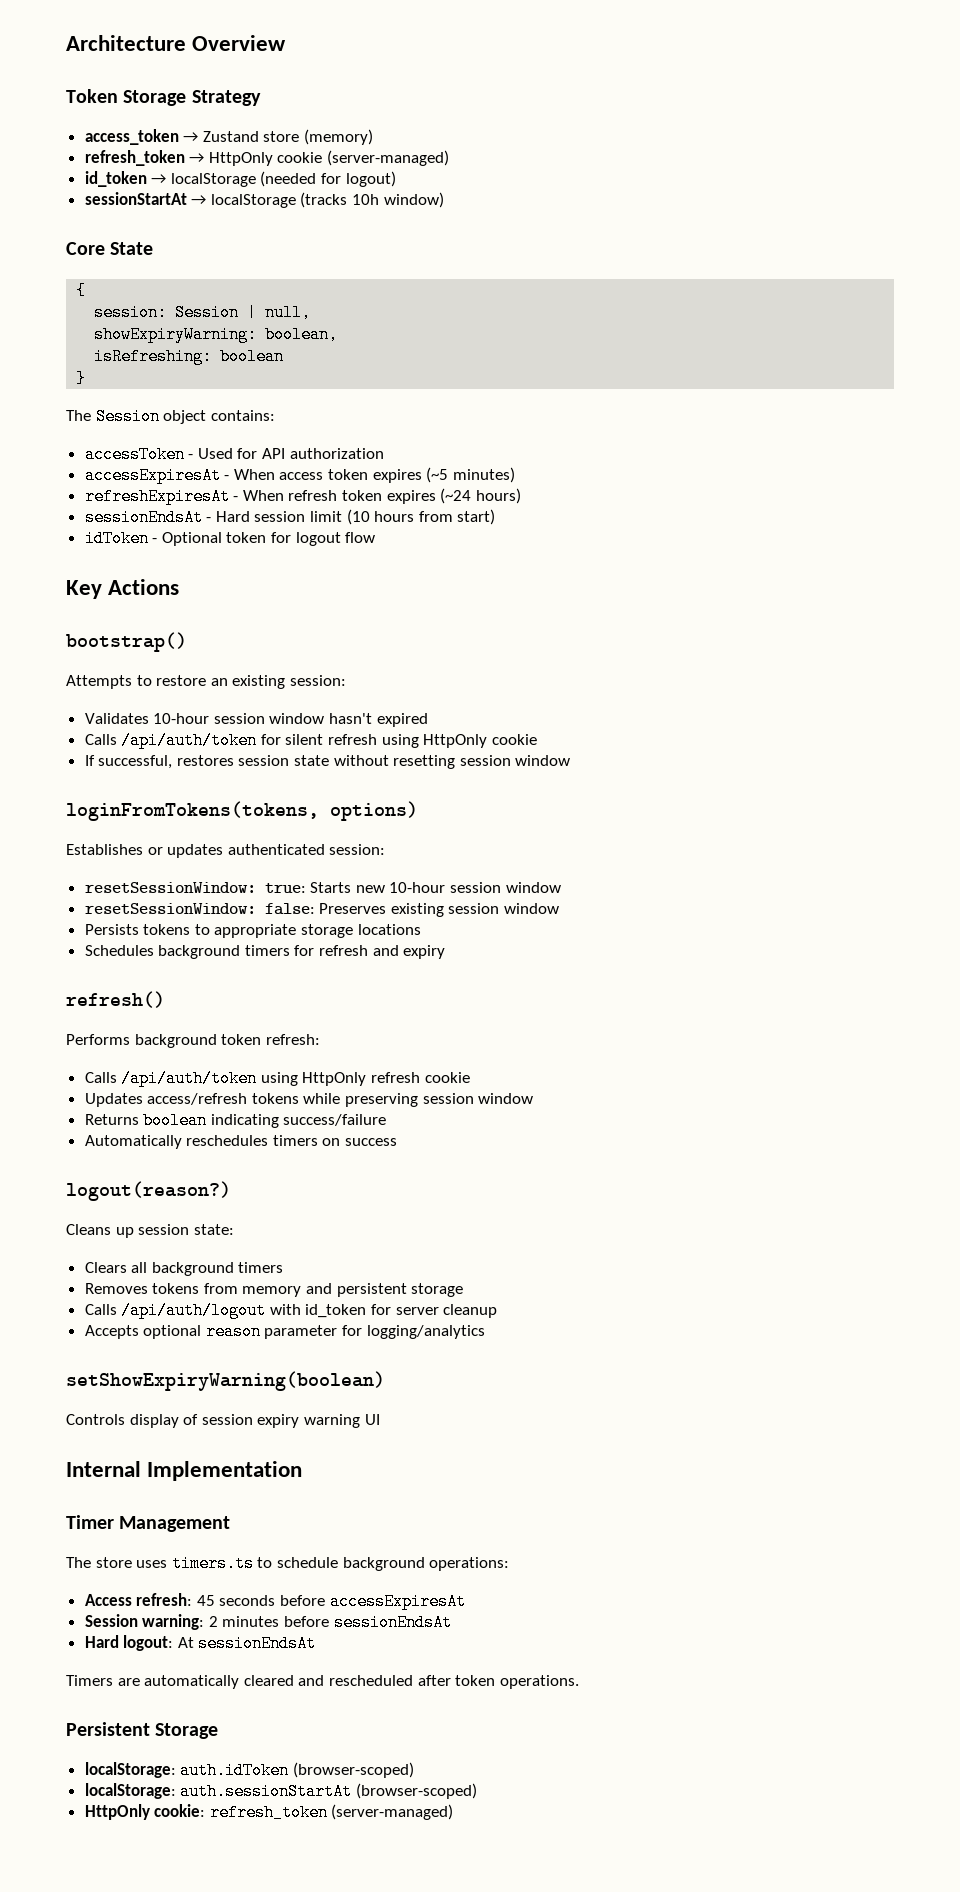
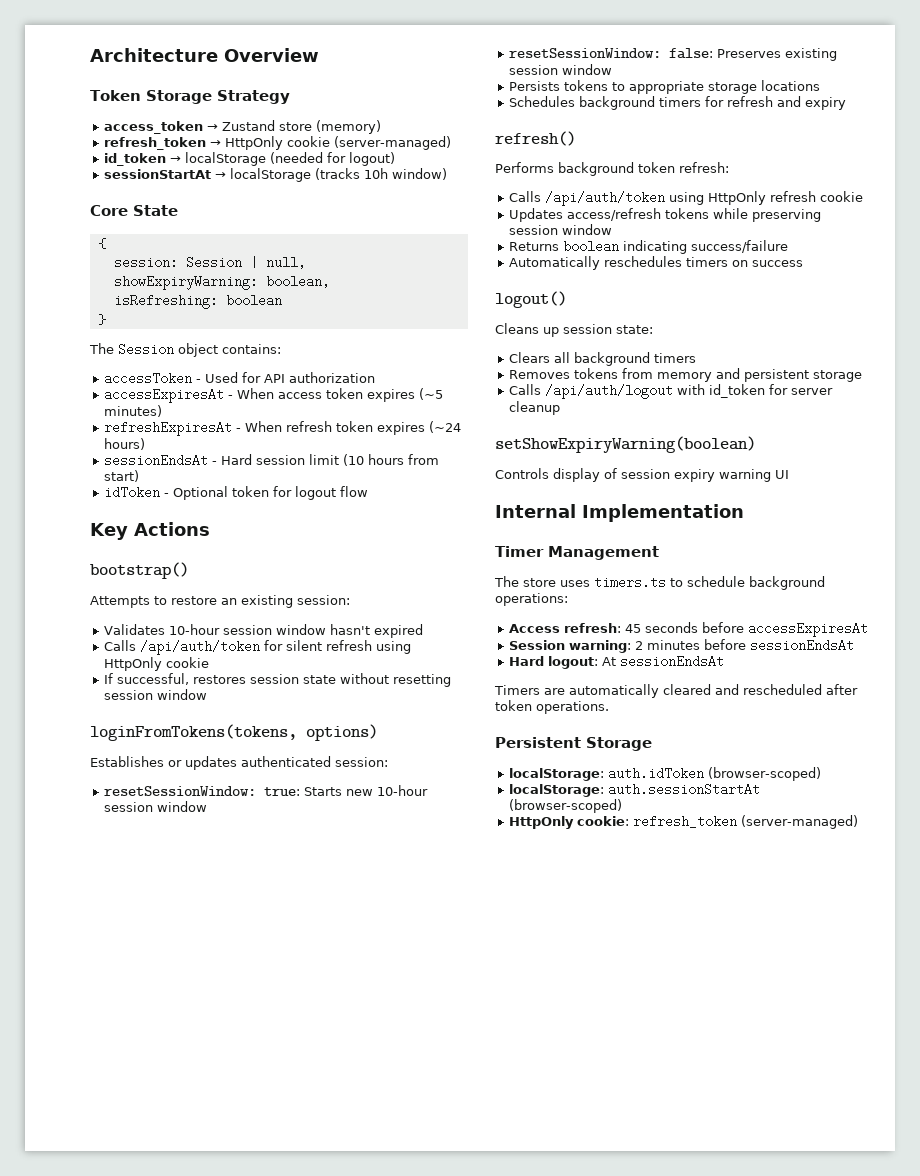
- logout(reason?)
+ logout()
- Accepts optional reason parameter for logging/analytics

